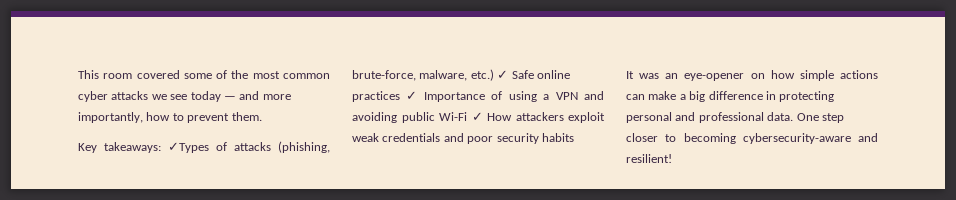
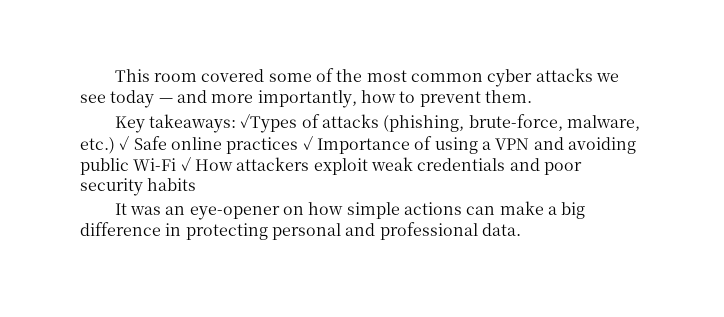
- One step closer to becoming cybersecurity-aware and resilient!

